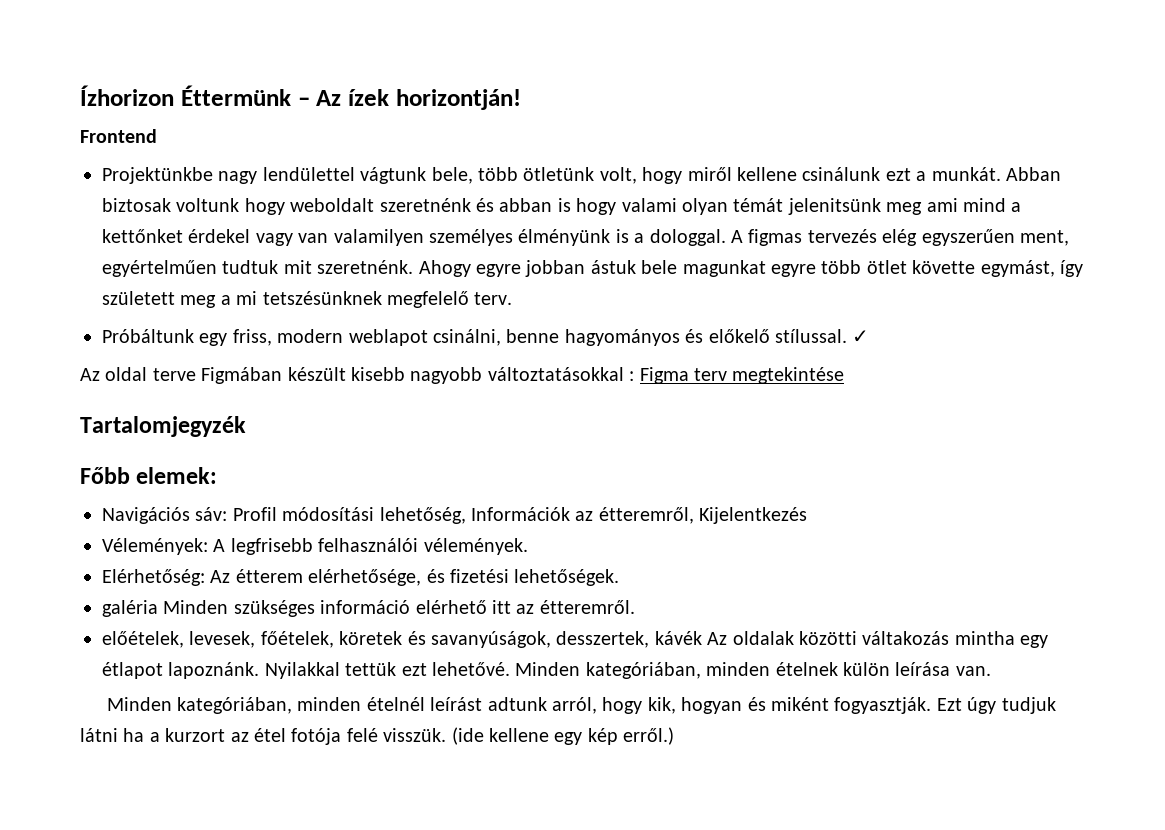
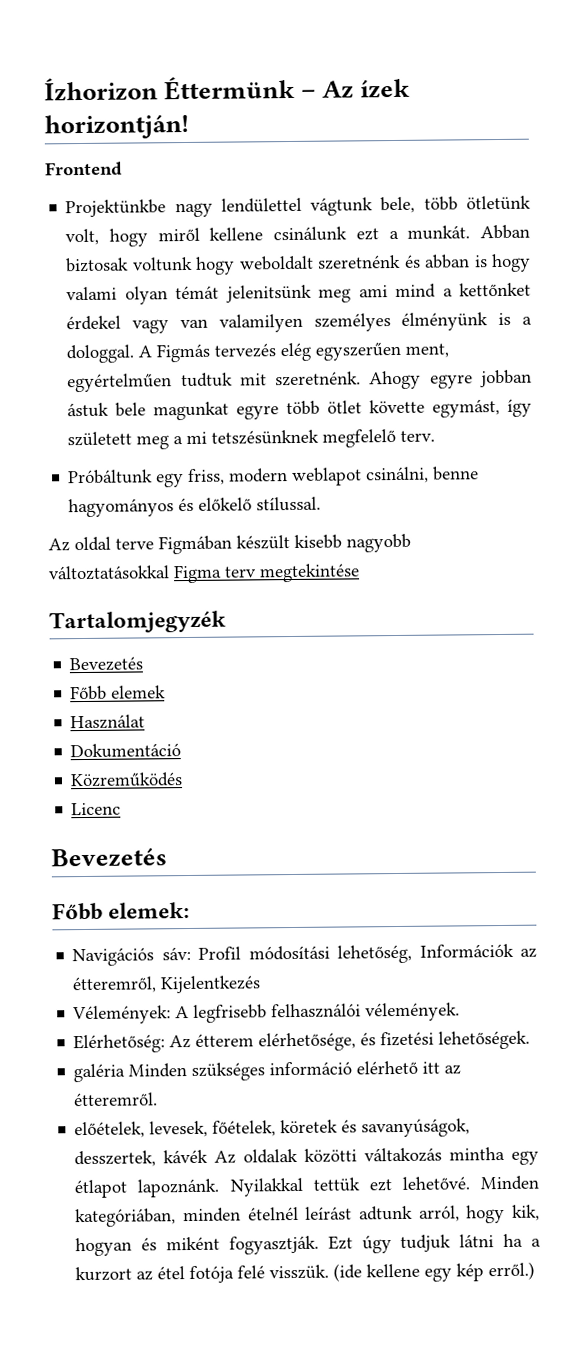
- A figmas tervezés elég egyszerűen ment, egyértelműen tudtuk mit szeretnénk.
+ A Figmás tervezés elég egyszerűen ment, egyértelműen tudtuk mit szeretnénk.
- ✓
- Az oldal terve Figmában készült kisebb nagyobb változtatásokkal : Figma terv megtekintése
+ Az oldal terve Figmában készült kisebb nagyobb változtatásokkal Figma terv megtekintése
  Tartalomjegyzék
+ Bevezetés
+ Főbb elemek
+ Használat
+ Dokumentáció
+ Közreműködés
+ Licenc
+ Bevezetés
- Minden kategóriában, minden ételnek külön leírása van.

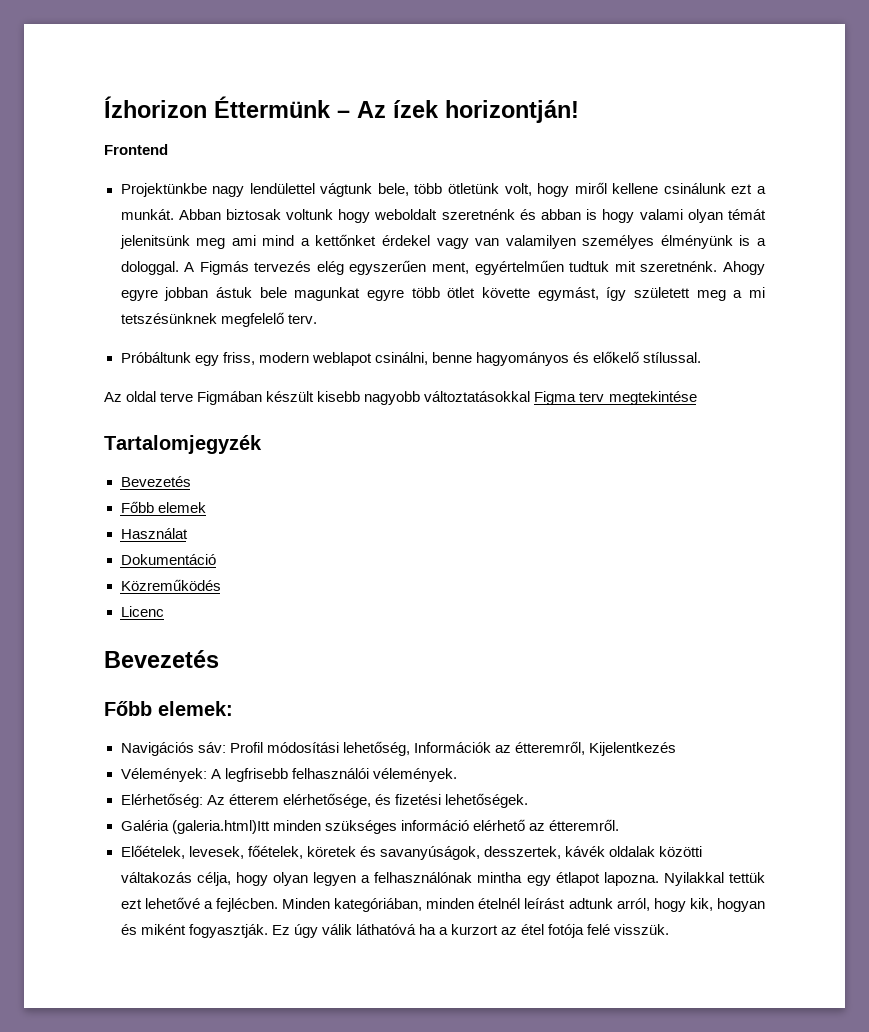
- galéria Minden szükséges információ elérhető itt az étteremről.
+ Galéria (galeria.html)Itt minden szükséges információ elérhető az étteremről.
- előételek, levesek, főételek, köretek és savanyúságok, desszertek, kávék Az oldalak közötti váltakozás mintha egy étlapot lapoznánk.
+ Előételek, levesek, főételek, köretek és savanyúságok, desszertek, kávék oldalak közötti váltakozás célja, hogy olyan legyen a felhasználónak mintha egy étlapot lapozna.
- Nyilakkal tettük ezt lehetővé.
+ Nyilakkal tettük ezt lehetővé a fejlécben.
- Ezt úgy tudjuk látni ha a kurzort az étel fotója felé visszük. (ide kellene egy kép erről.)
+ Ez úgy válik láthatóvá ha a kurzort az étel fotója felé visszük.

